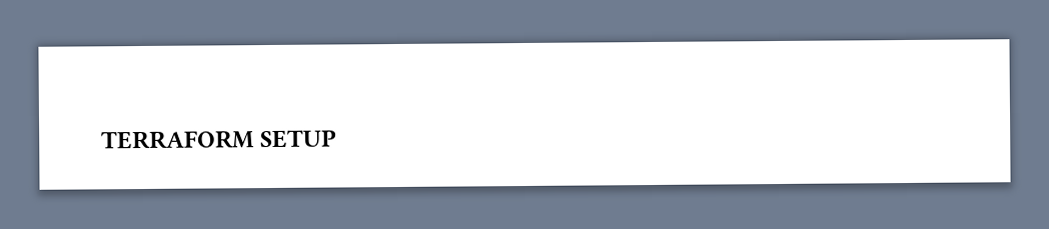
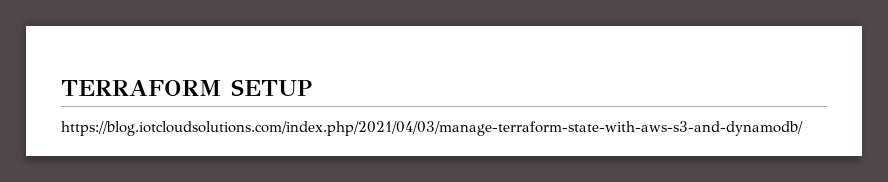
+ https://blog.iotcloudsolutions.com/index.php/2021/04/03/manage-terraform-state-with-aws-s3-and-dynamodb/

